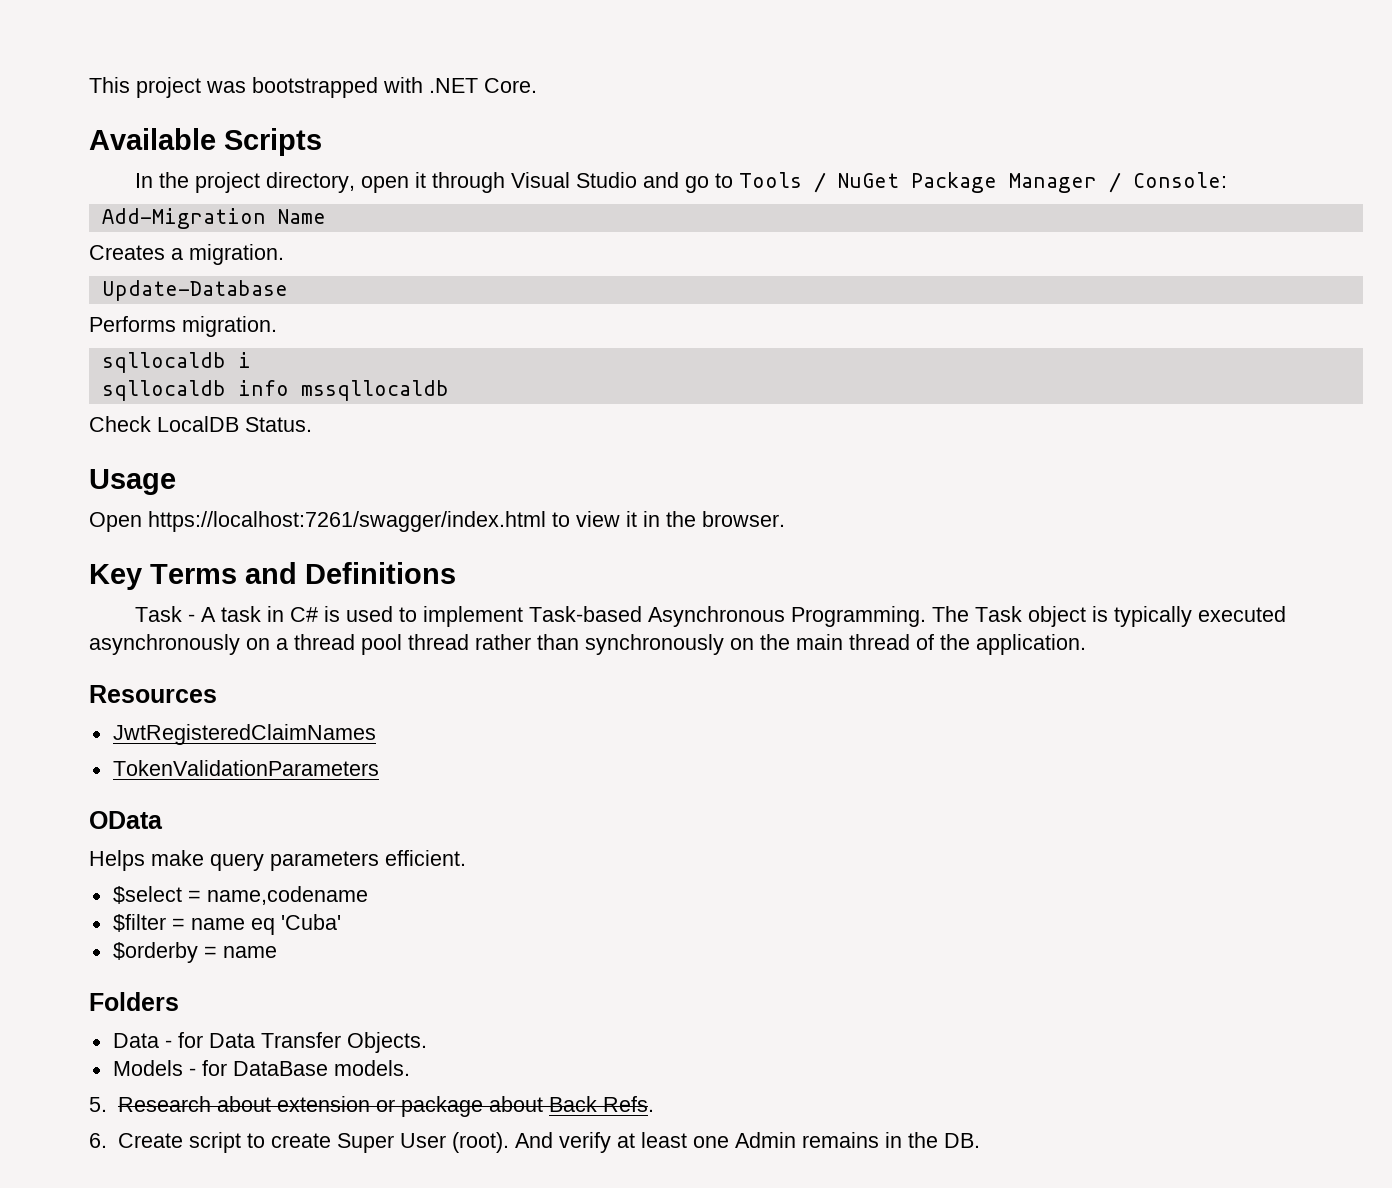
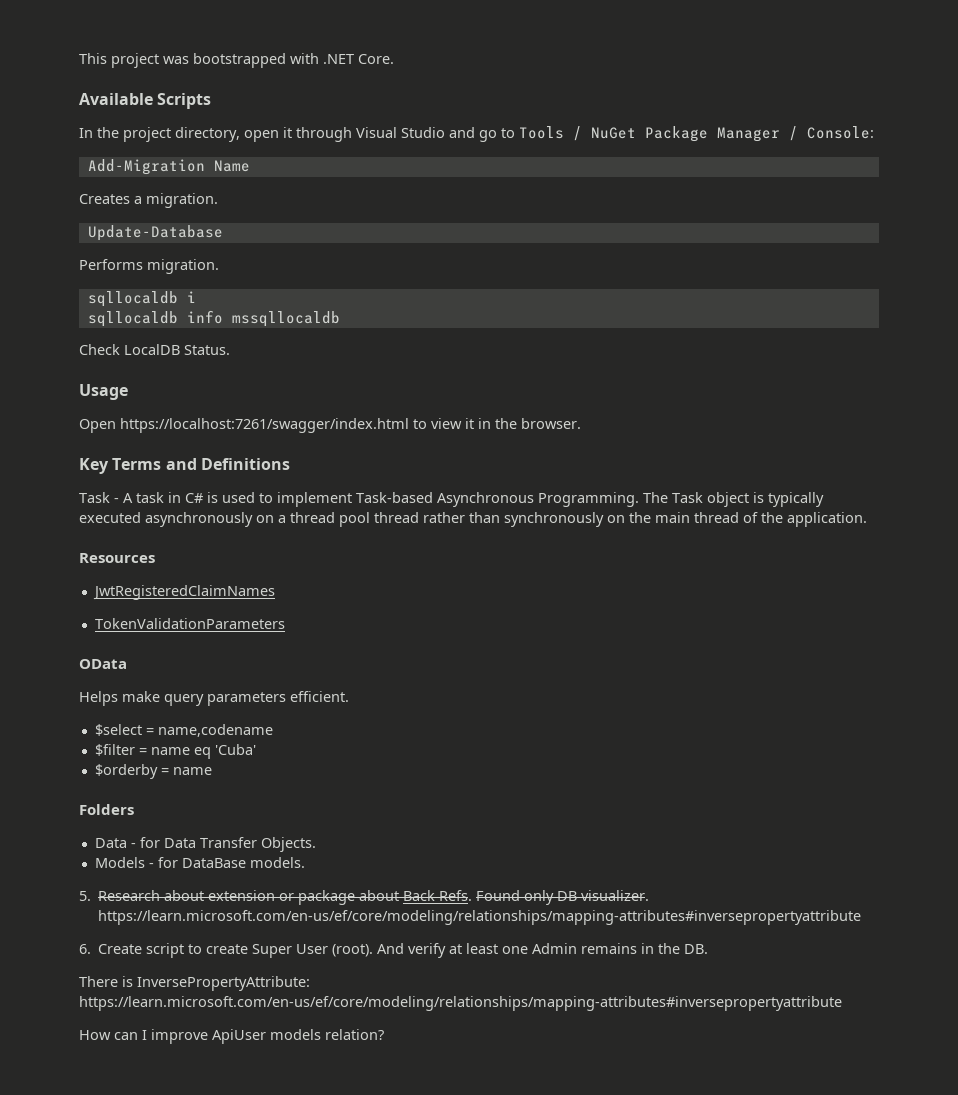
+ Found only DB visualizer. https://learn.microsoft.com/en-us/ef/core/modeling/relationships/mapping-attributes#inversepropertyattribute
+ There is InversePropertyAttribute: https://learn.microsoft.com/en-us/ef/core/modeling/relationships/mapping-attributes#inversepropertyattribute
+ How can I improve ApiUser models relation?

